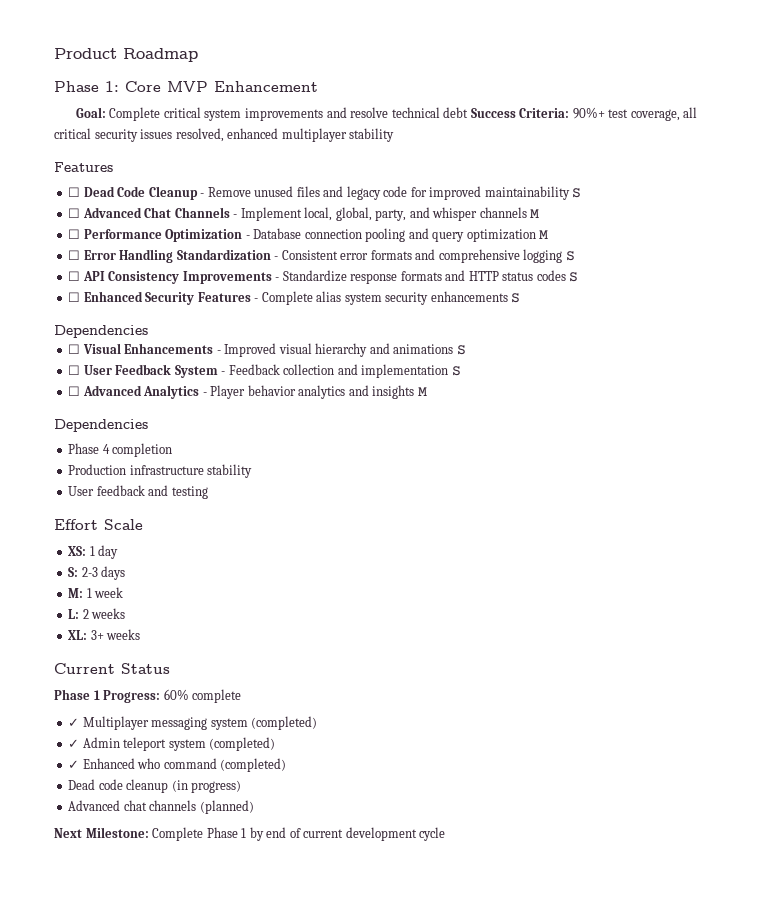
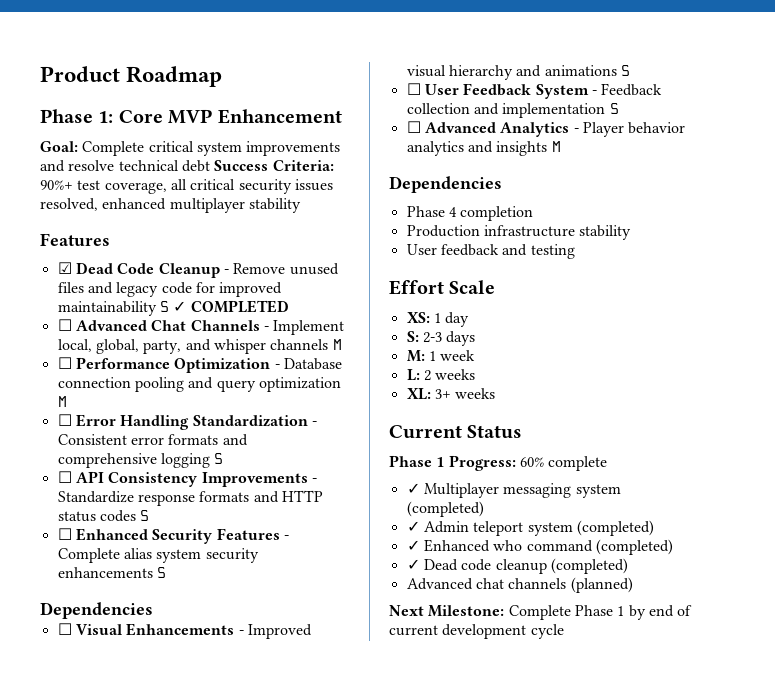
- ☐ Dead Code Cleanup - Remove unused files and legacy code for improved maintainability S
+ ☑ Dead Code Cleanup - Remove unused files and legacy code for improved maintainability S ✓ COMPLETED
- Dead code cleanup (in progress)
+ ✓ Dead code cleanup (completed)

